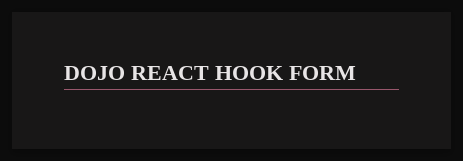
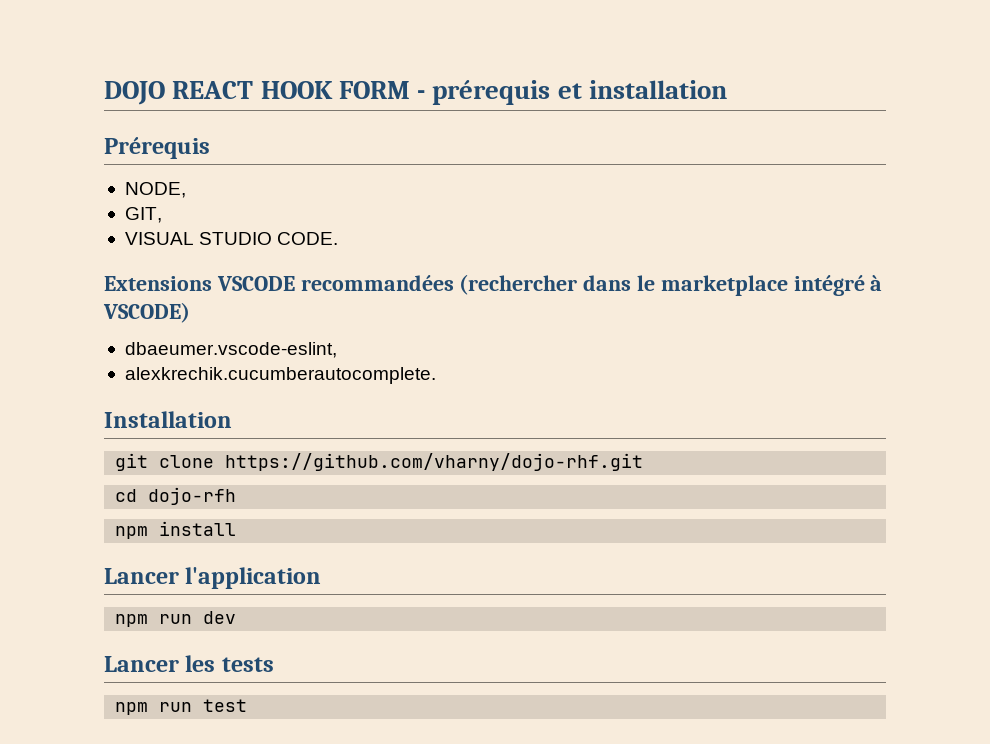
- DOJO REACT HOOK FORM
+ DOJO REACT HOOK FORM - prérequis et installation
+ Prérequis
+ NODE,
+ GIT,
+ VISUAL STUDIO CODE.
+ Extensions VSCODE recommandées (rechercher dans le marketplace intégré à VSCODE)
+ dbaeumer.vscode-eslint,
+ alexkrechik.cucumberautocomplete.
+ Installation
+ git clone https://github.com/vharny/dojo-rhf.git
+ cd dojo-rfh
+ npm install
+ Lancer l'application
+ npm run dev
+ Lancer les tests
+ npm run test

